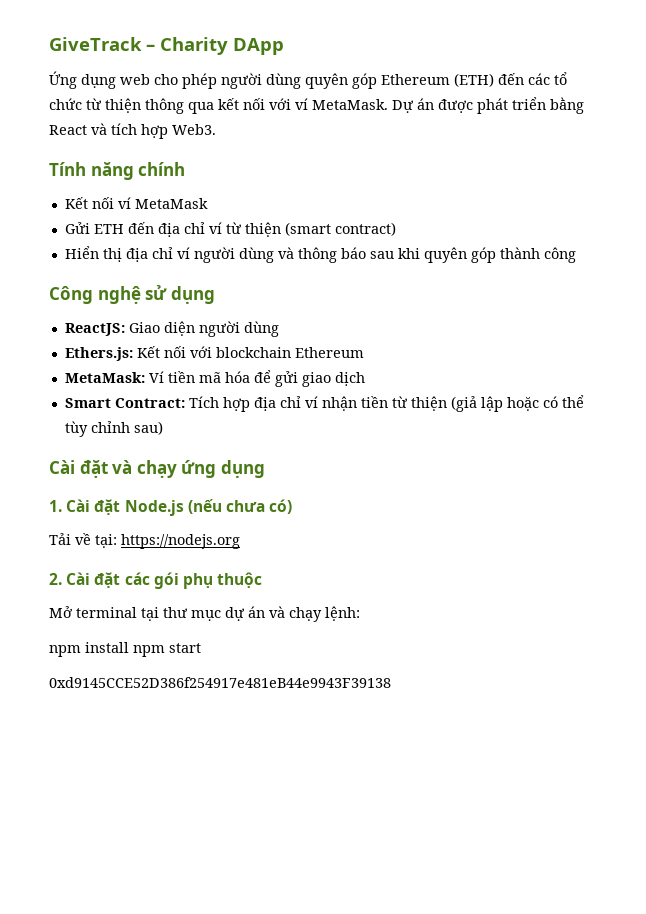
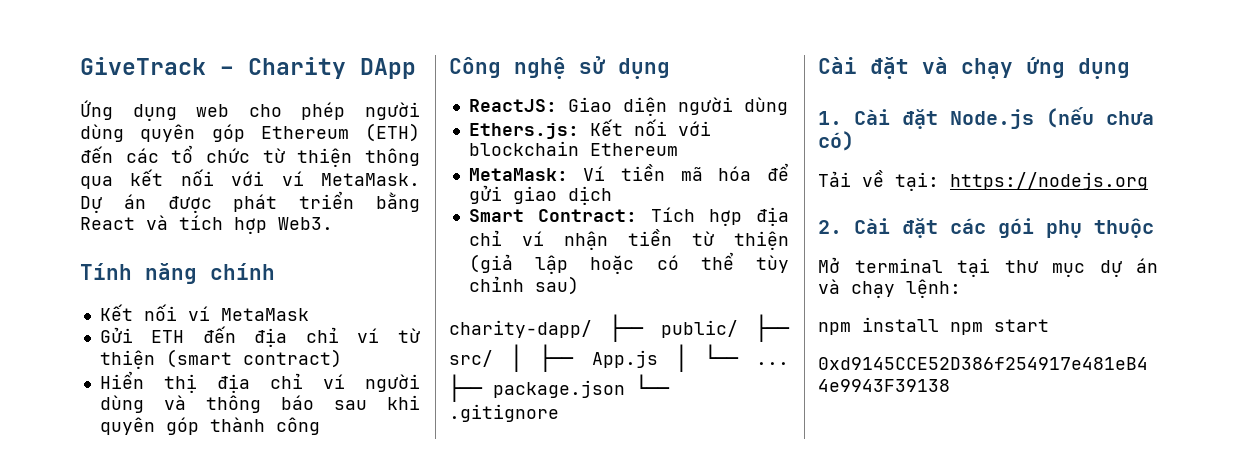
+ charity-dapp/ ├── public/ ├── src/ │ ├── App.js │ └── ... ├── package.json └── .gitignore

